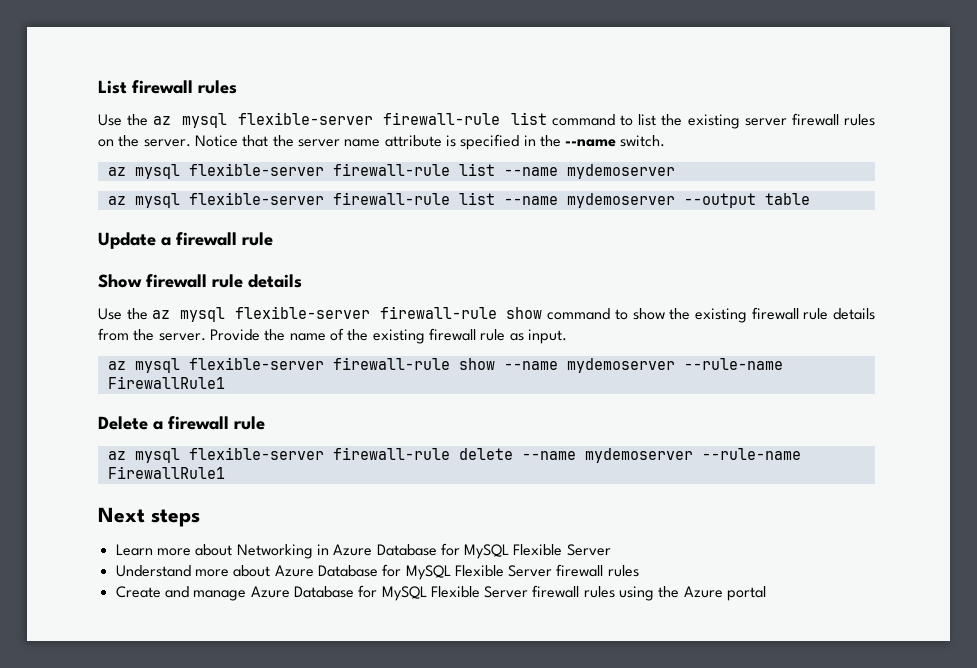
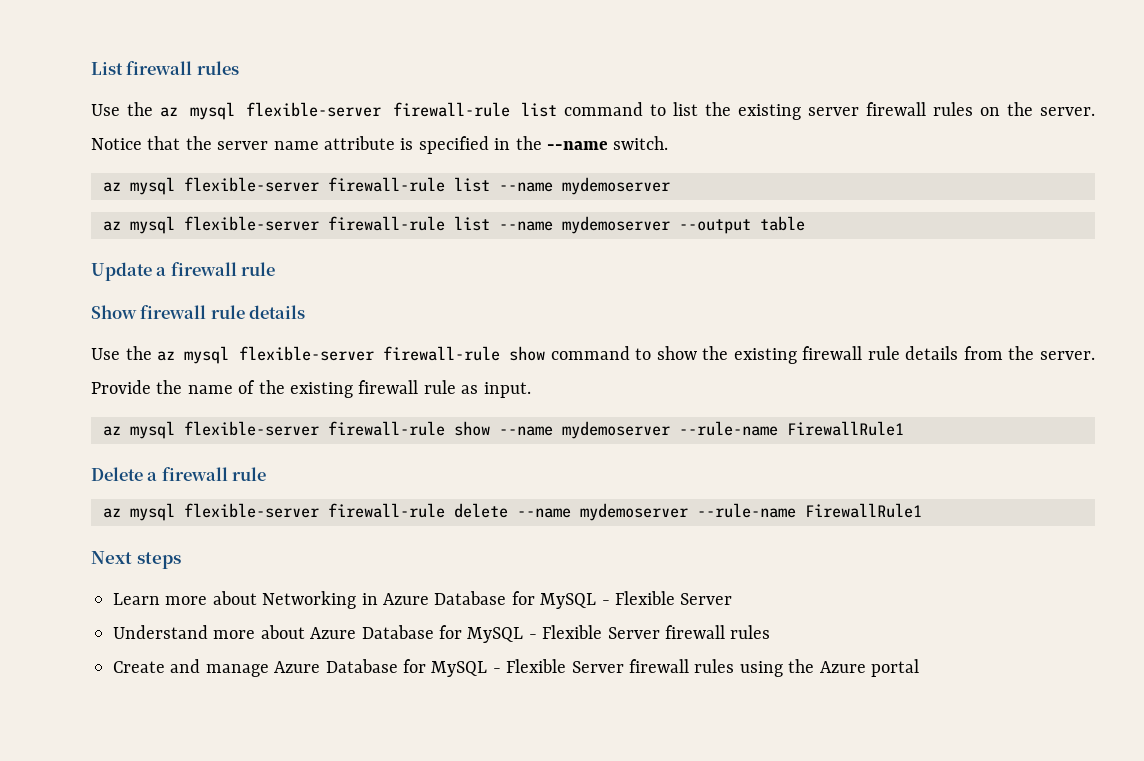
- Learn more about Networking in Azure Database for MySQL Flexible Server
+ Learn more about Networking in Azure Database for MySQL - Flexible Server
- Understand more about Azure Database for MySQL Flexible Server firewall rules
+ Understand more about Azure Database for MySQL - Flexible Server firewall rules
- Create and manage Azure Database for MySQL Flexible Server firewall rules using the Azure portal
+ Create and manage Azure Database for MySQL - Flexible Server firewall rules using the Azure portal

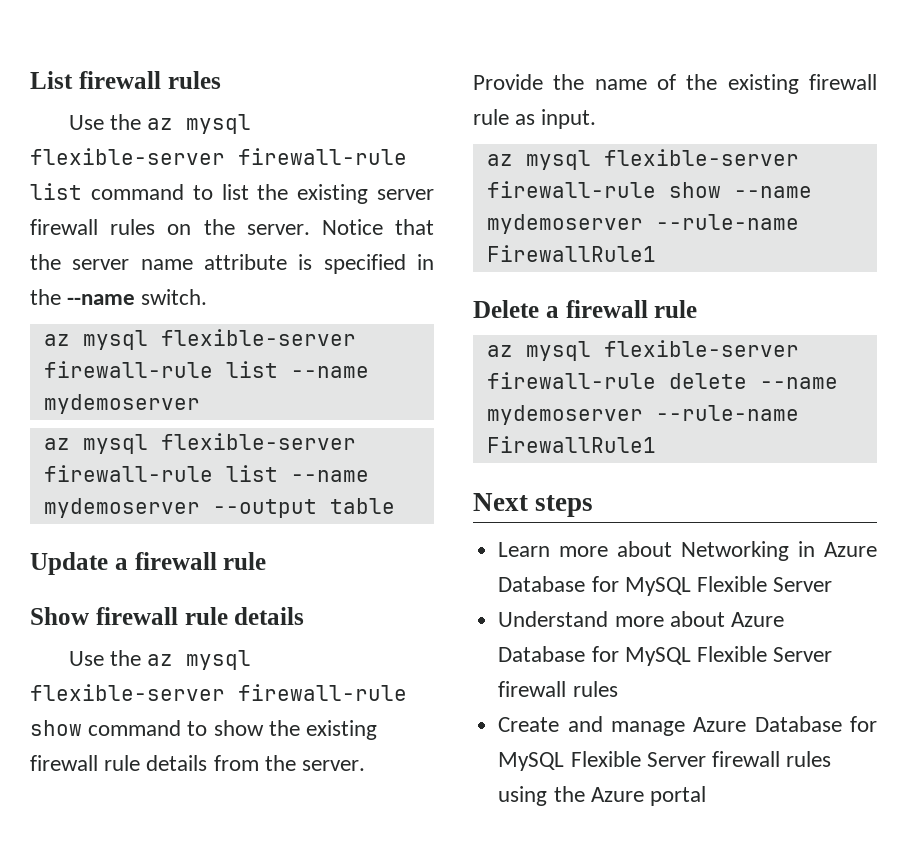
- Learn more about Networking in Azure Database for MySQL - Flexible Server
+ Learn more about Networking in Azure Database for MySQL Flexible Server
- Understand more about Azure Database for MySQL - Flexible Server firewall rules
+ Understand more about Azure Database for MySQL Flexible Server firewall rules
- Create and manage Azure Database for MySQL - Flexible Server firewall rules using the Azure portal
+ Create and manage Azure Database for MySQL Flexible Server firewall rules using the Azure portal

